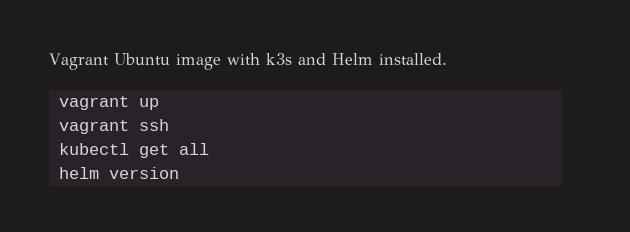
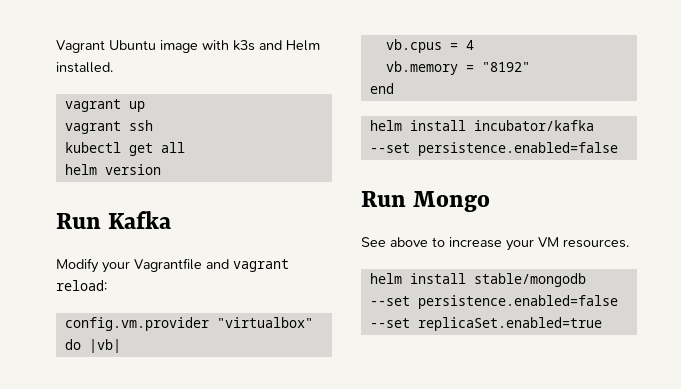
+ Run Kafka
+ Modify your Vagrantfile and vagrant reload:
+ config.vm.provider "virtualbox" do |vb|
+ vb.cpus = 4
+ vb.memory = "8192"
+ end
+ helm install incubator/kafka --set persistence.enabled=false
+ Run Mongo
+ See above to increase your VM resources.
+ helm install stable/mongodb --set persistence.enabled=false --set replicaSet.enabled=true

